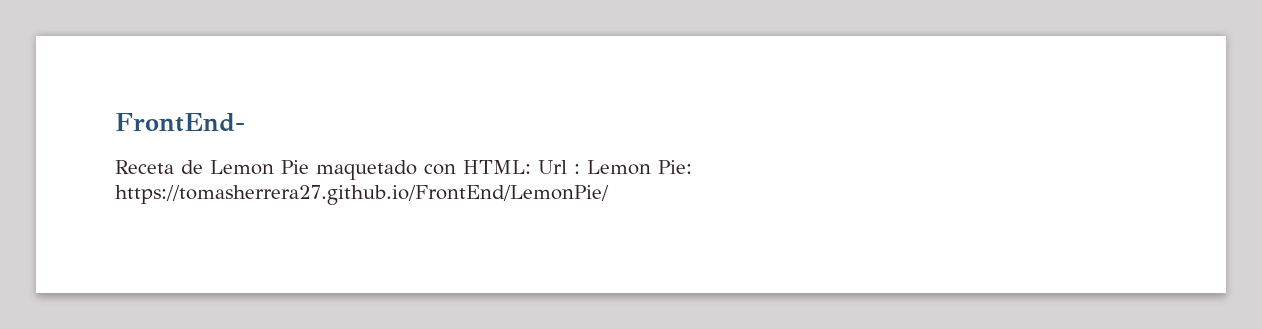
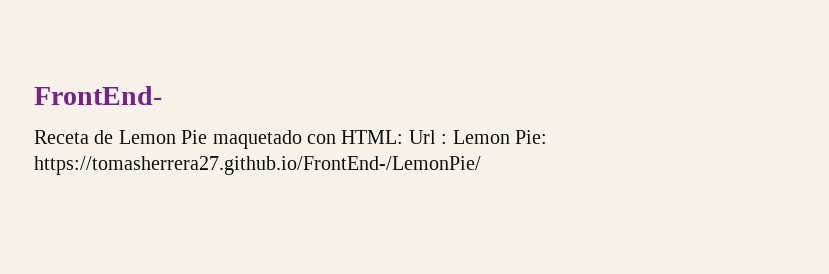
- Receta de Lemon Pie maquetado con HTML: Url : Lemon Pie: https://tomasherrera27.github.io/FrontEnd/LemonPie/
+ Receta de Lemon Pie maquetado con HTML: Url : Lemon Pie: https://tomasherrera27.github.io/FrontEnd-/LemonPie/

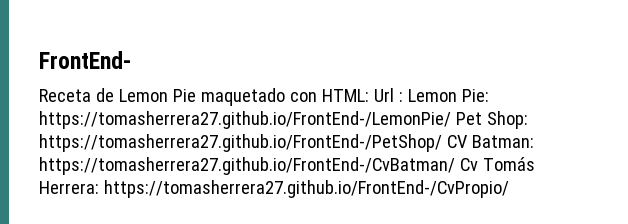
- Receta de Lemon Pie maquetado con HTML: Url : Lemon Pie: https://tomasherrera27.github.io/FrontEnd-/LemonPie/
+ Receta de Lemon Pie maquetado con HTML: Url : Lemon Pie: https://tomasherrera27.github.io/FrontEnd-/LemonPie/ Pet Shop: https://tomasherrera27.github.io/FrontEnd-/PetShop/ CV Batman: https://tomasherrera27.github.io/FrontEnd-/CvBatman/ Cv Tomás Herrera: https://tomasherrera27.github.io/FrontEnd-/CvPropio/

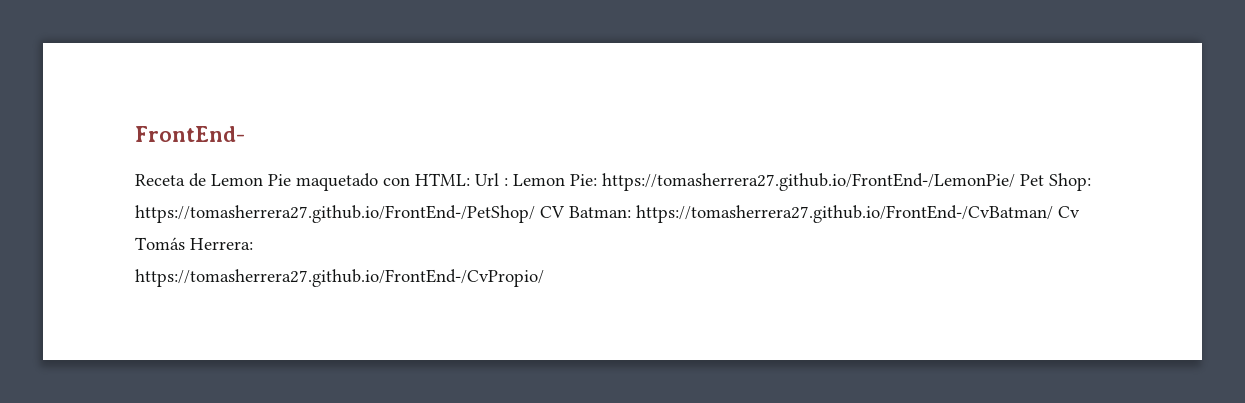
- Receta de Lemon Pie maquetado con HTML: Url : Lemon Pie: https://tomasherrera27.github.io/FrontEnd-/LemonPie/ Pet Shop: https://tomasherrera27.github.io/FrontEnd-/PetShop/ CV Batman: https://tomasherrera27.github.io/FrontEnd-/CvBatman/ Cv Tomás Herrera: https://tomasherrera27.github.io/FrontEnd-/CvPropio/
+ Receta de Lemon Pie maquetado con HTML: Url : Lemon Pie: https://tomasherrera27.github.io/FrontEnd-/LemonPie/ Pet Shop: https://tomasherrera27.github.io/FrontEnd-/PetShop/ CV Batman: https://tomasherrera27.github.io/FrontEnd-/CvBatman/ Cv Tomás Herrera:
+ https://tomasherrera27.github.io/FrontEnd-/CvPropio/

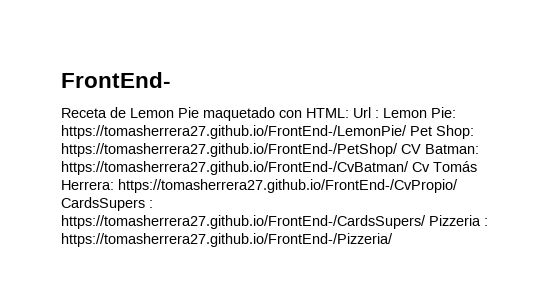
- Receta de Lemon Pie maquetado con HTML: Url : Lemon Pie: https://tomasherrera27.github.io/FrontEnd-/LemonPie/ Pet Shop: https://tomasherrera27.github.io/FrontEnd-/PetShop/ CV Batman: https://tomasherrera27.github.io/FrontEnd-/CvBatman/ Cv Tomás Herrera:
- https://tomasherrera27.github.io/FrontEnd-/CvPropio/
+ Receta de Lemon Pie maquetado con HTML: Url : Lemon Pie: https://tomasherrera27.github.io/FrontEnd-/LemonPie/ Pet Shop: https://tomasherrera27.github.io/FrontEnd-/PetShop/ CV Batman: https://tomasherrera27.github.io/FrontEnd-/CvBatman/ Cv Tomás Herrera: https://tomasherrera27.github.io/FrontEnd-/CvPropio/ CardsSupers : https://tomasherrera27.github.io/FrontEnd-/CardsSupers/ Pizzeria : https://tomasherrera27.github.io/FrontEnd-/Pizzeria/

